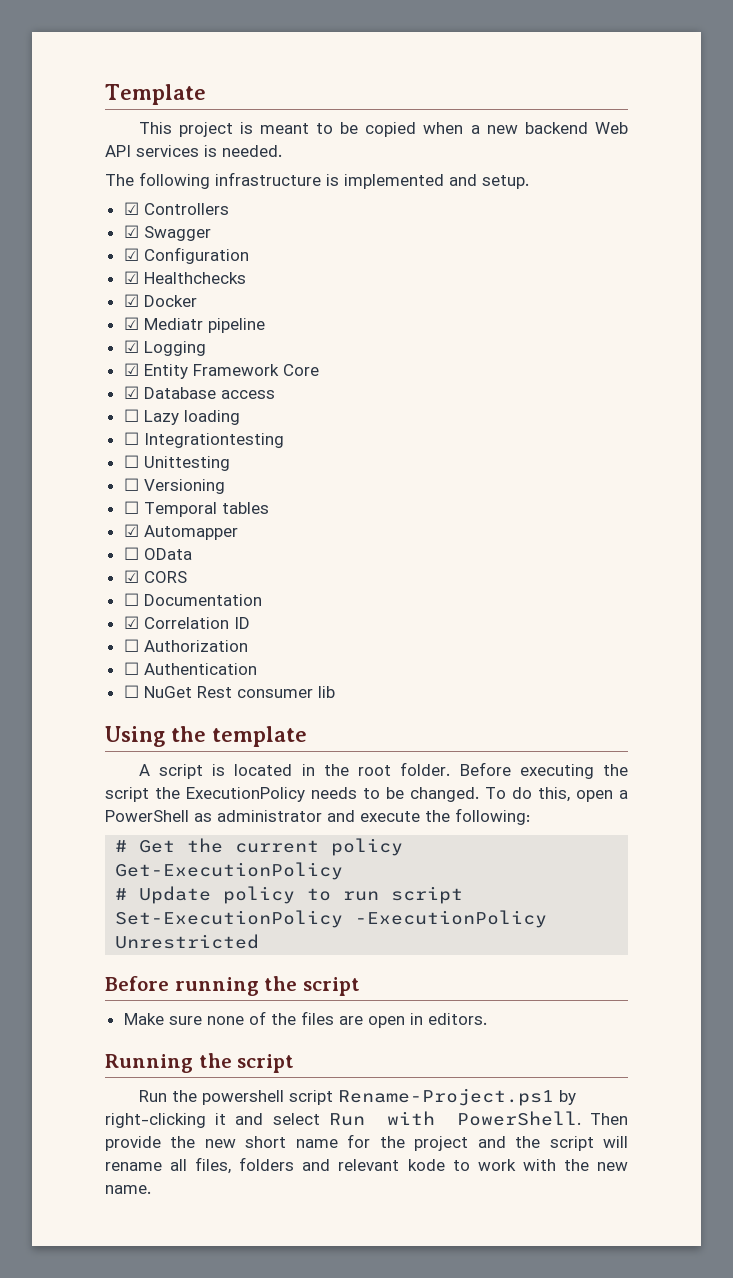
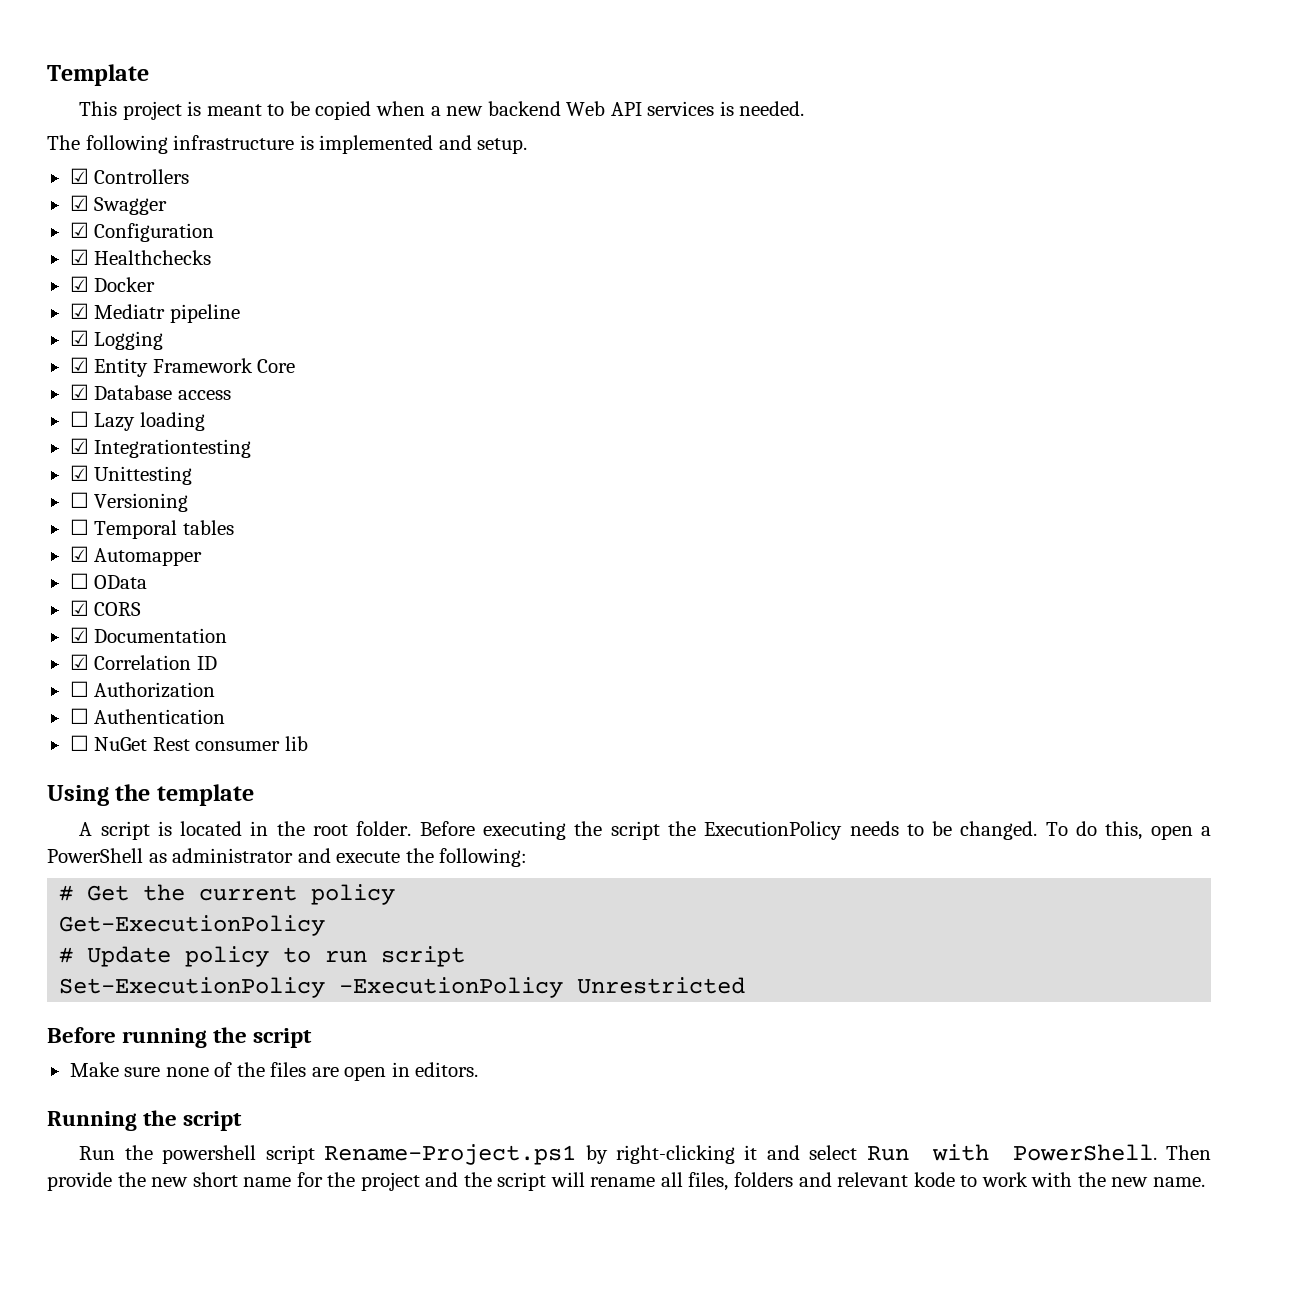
- ☐ Integrationtesting
+ ☑ Integrationtesting
- ☐ Unittesting
+ ☑ Unittesting
- ☐ Documentation
+ ☑ Documentation

